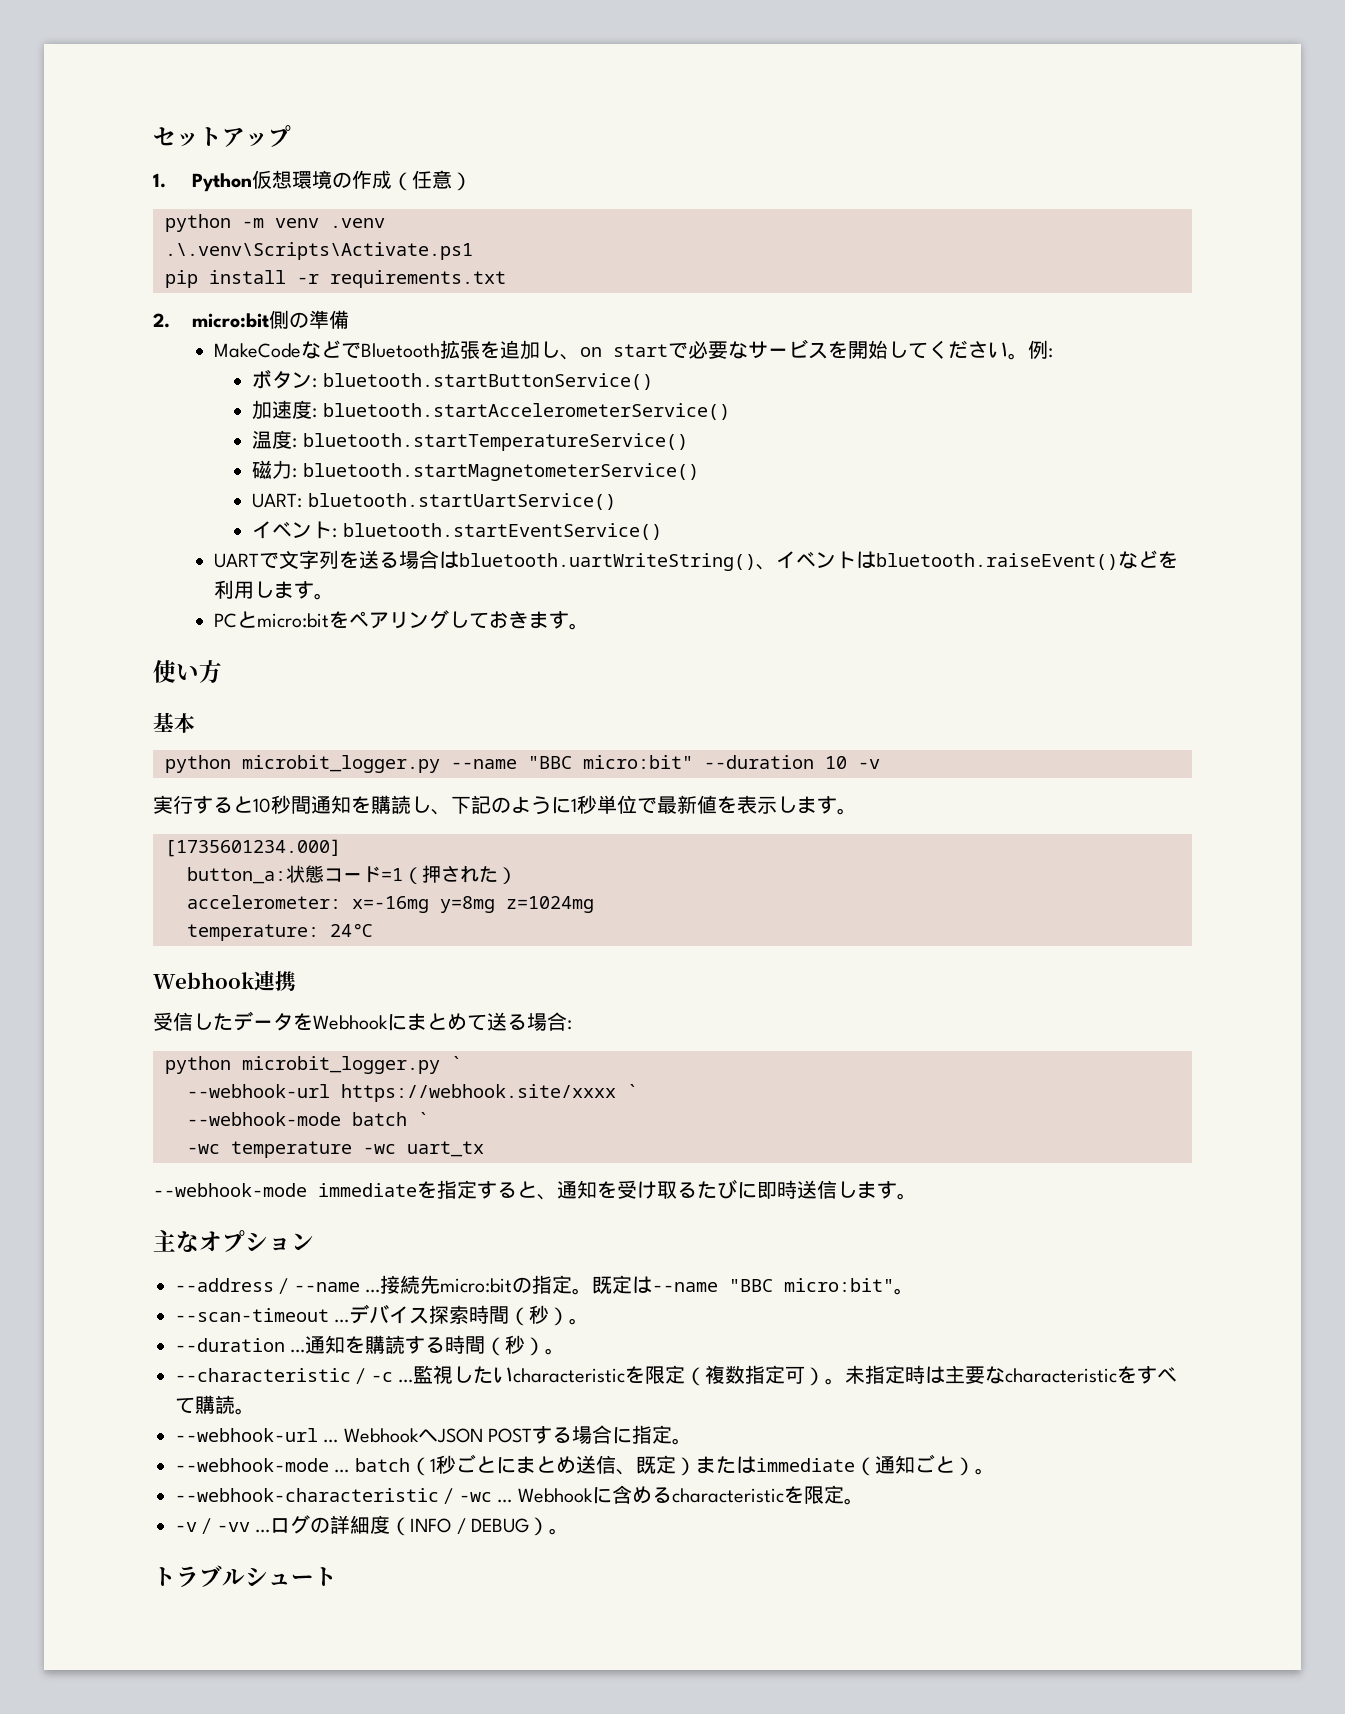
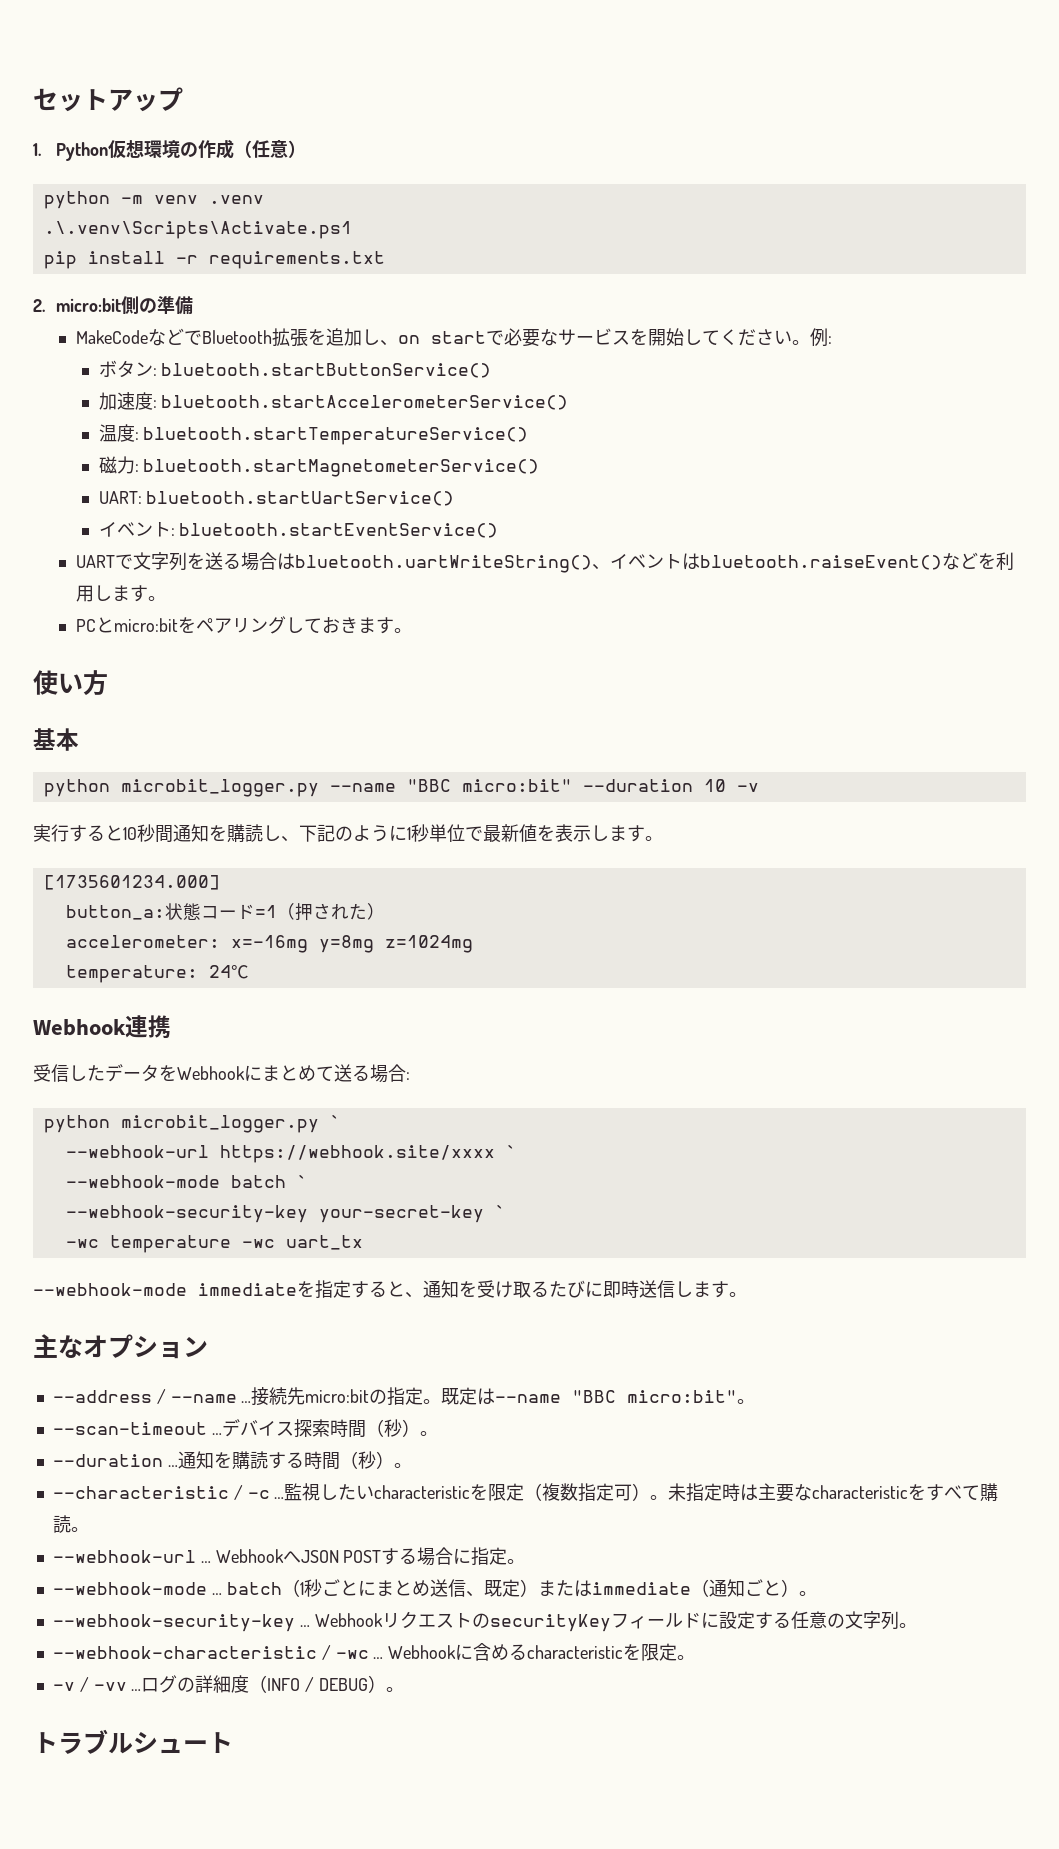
+ --webhook-security-key your-secret-key `
+ --webhook-security-key … WebhookリクエストのsecurityKeyフィールドに設定する任意の文字列。

